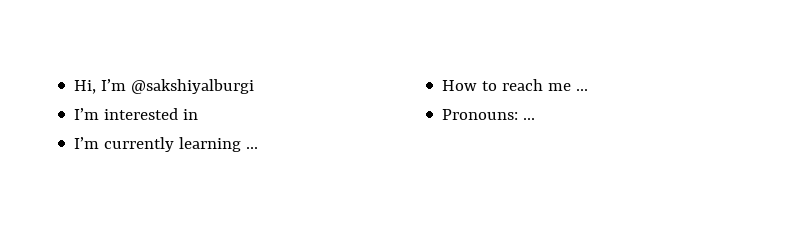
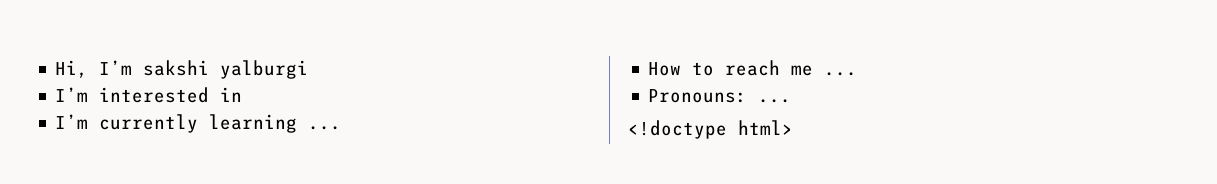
- Hi, I’m @sakshiyalburgi
+ Hi, I’m sakshi yalburgi
+ <!doctype html>

